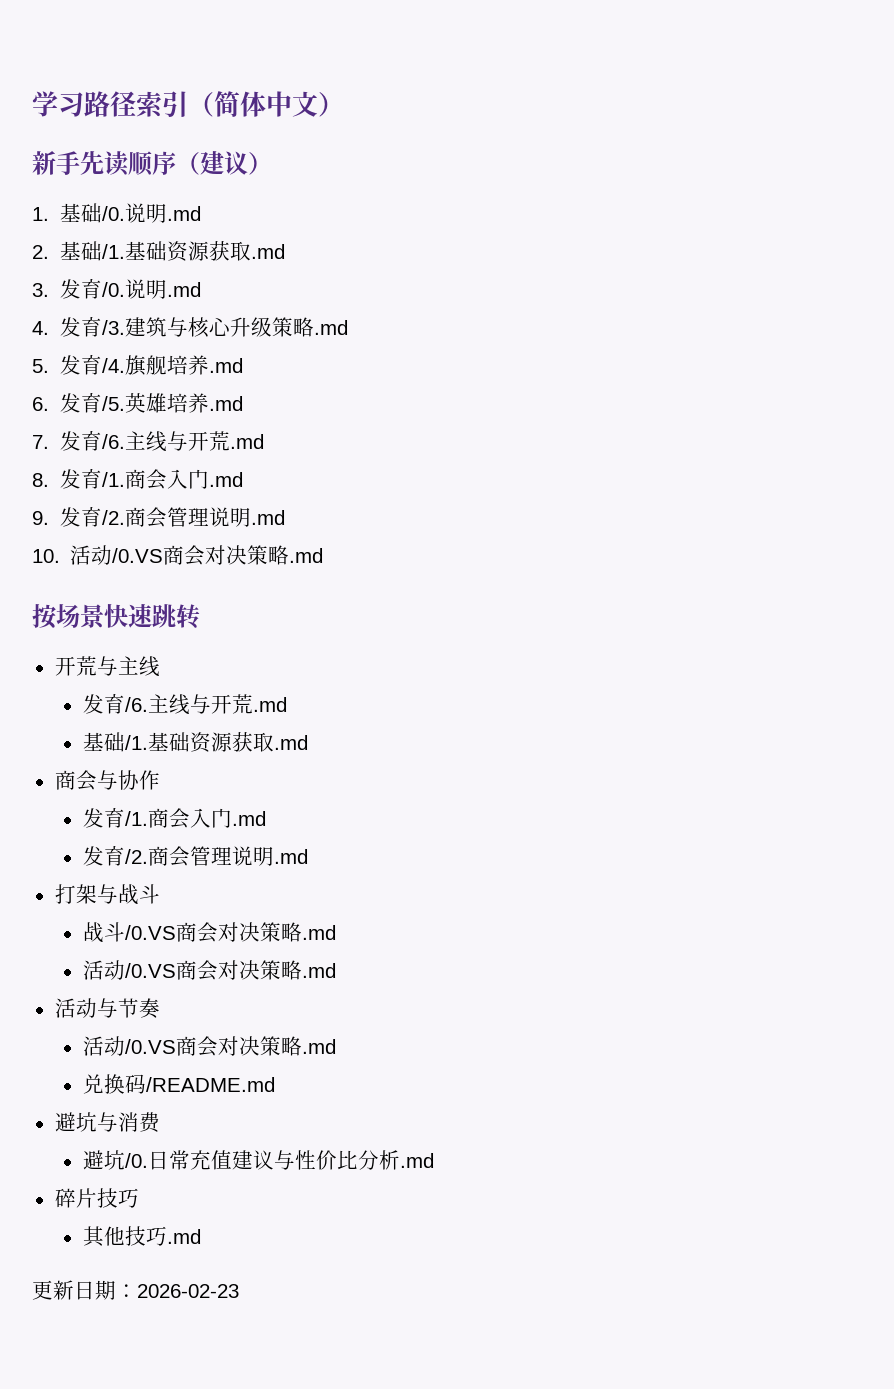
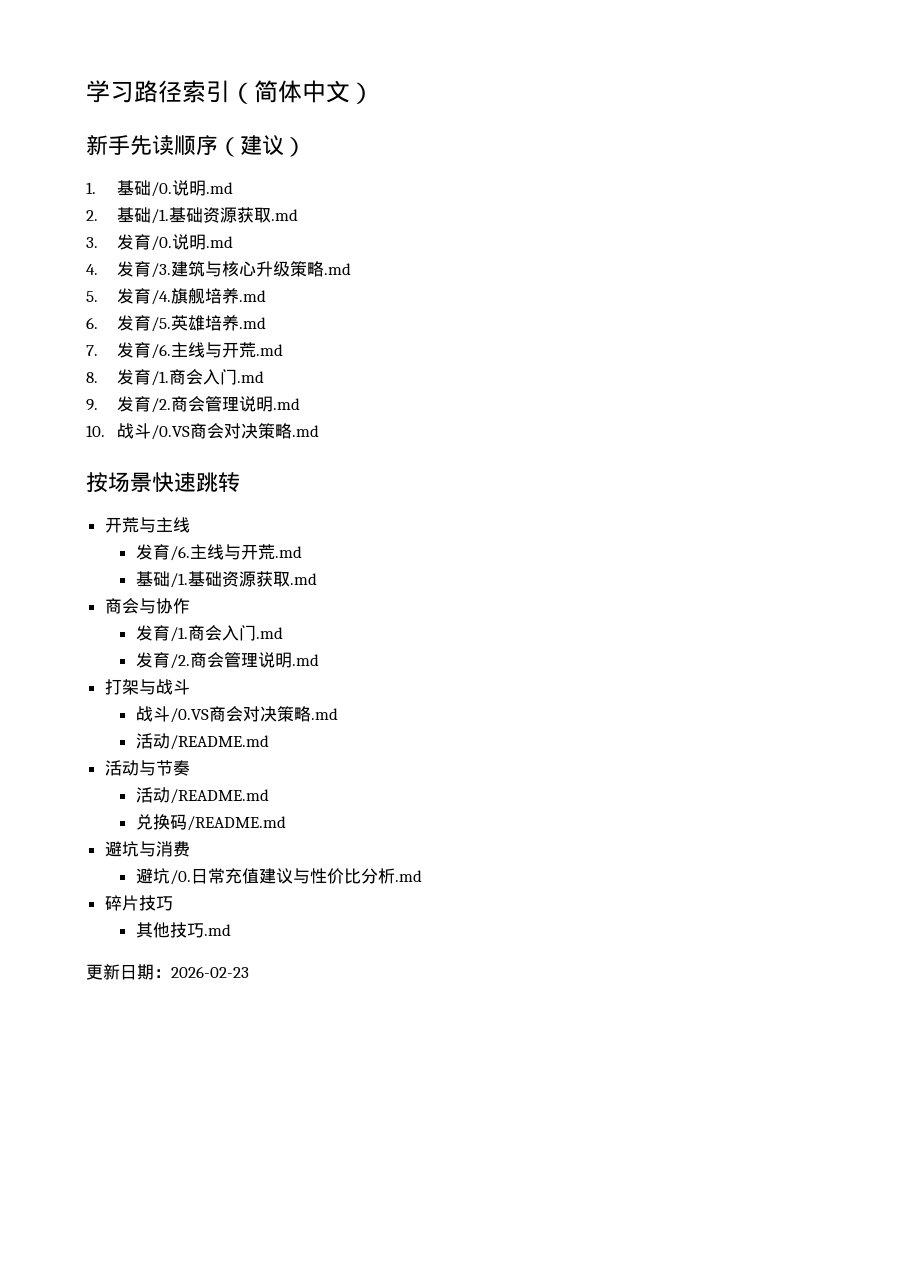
- 10.活动/0.VS商会对决策略.md
+ 10.战斗/0.VS商会对决策略.md
  打架与战斗
  战斗/0.VS商会对决策略.md
- 活动/0.VS商会对决策略.md
+ 活动/README.md
  活动与节奏
- 活动/0.VS商会对决策略.md
+ 活动/README.md

